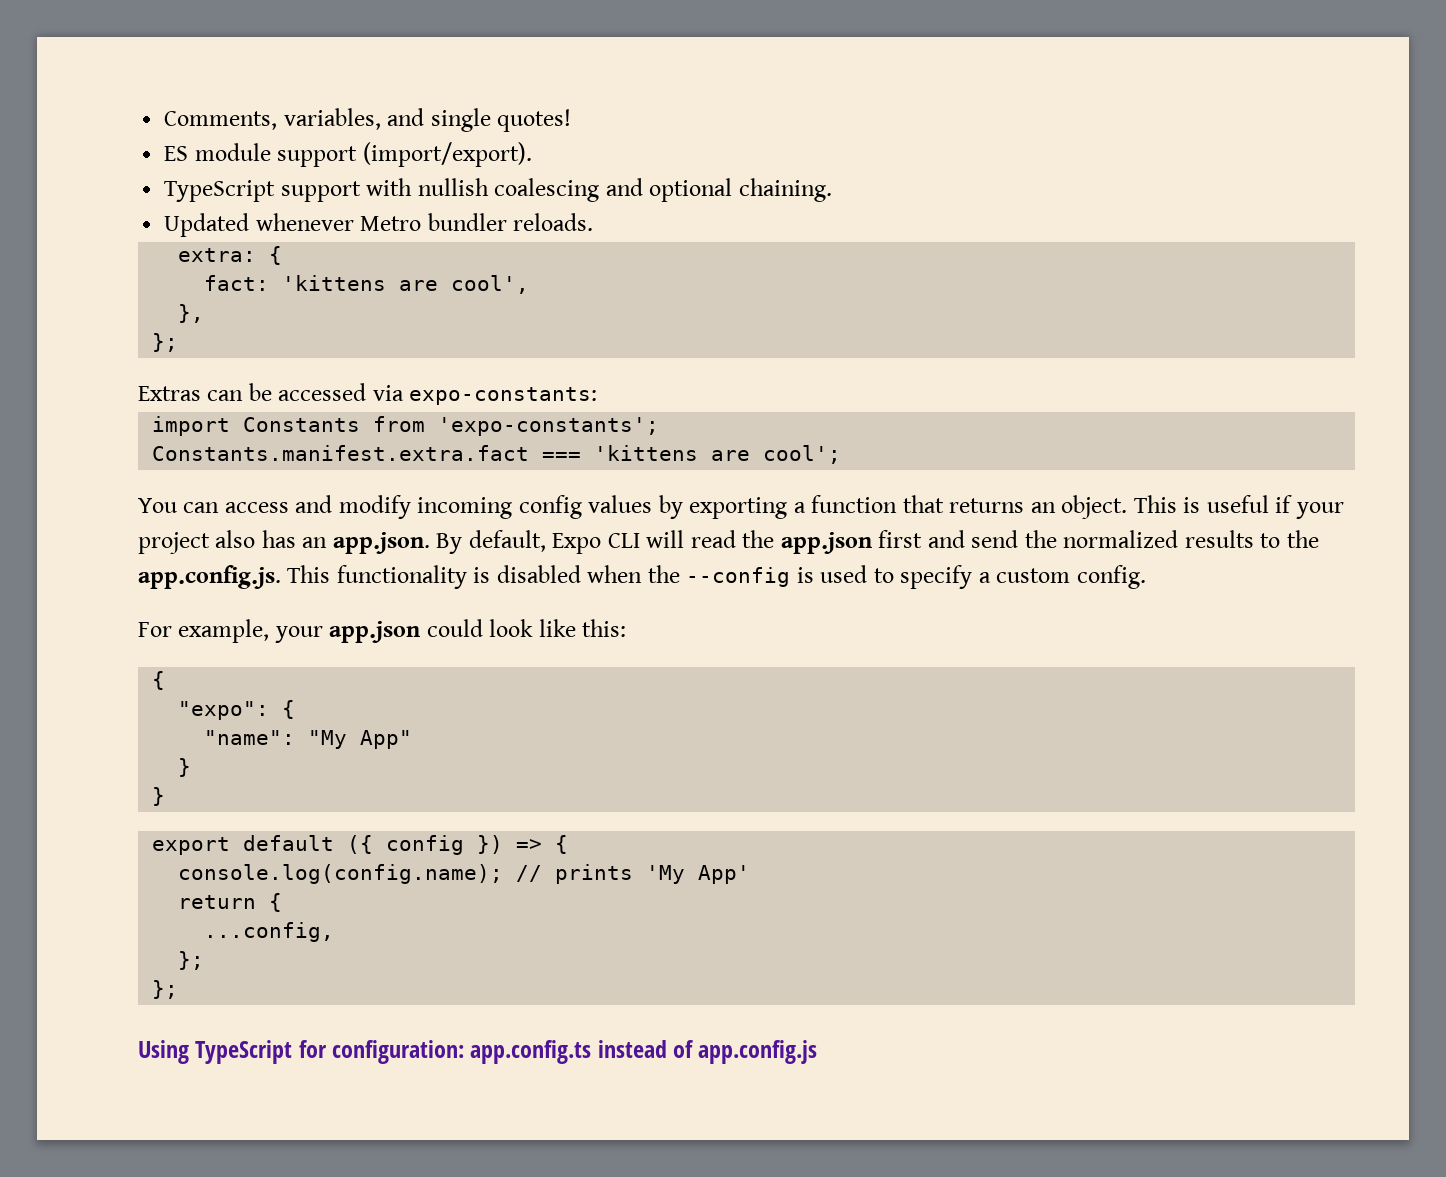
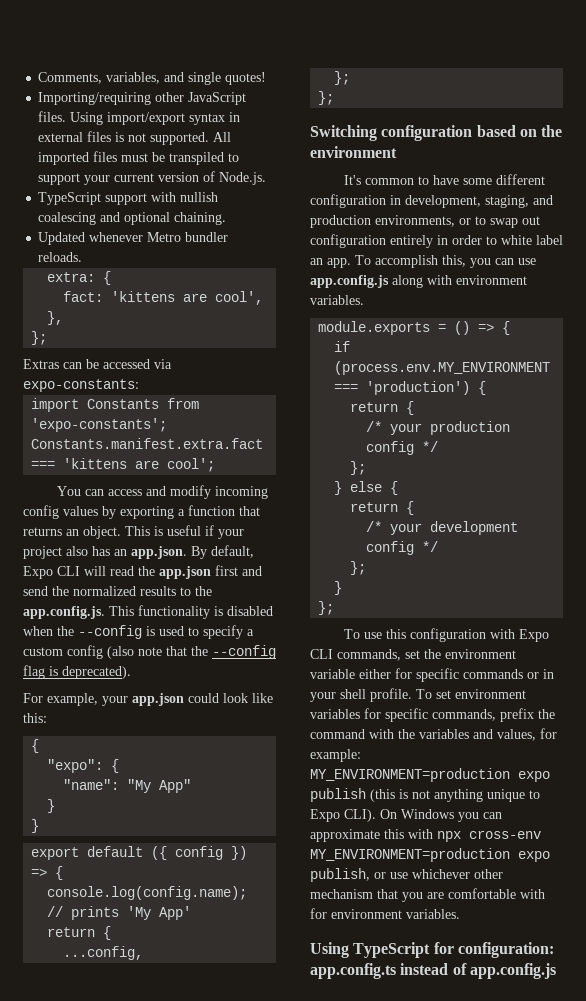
- ES module support (import/export).
+ Importing/requiring other JavaScript files. Using import/export syntax in external files is not supported. All imported files must be transpiled to support your current version of Node.js.
- This is useful if your project also has an app.json. By default, Expo CLI will read the app.json first and send the normalized results to the app.config.js. This functionality is disabled when the --config is used to specify a custom config.
+ This is useful if your project also has an app.json. By default, Expo CLI will read the app.json first and send the normalized results to the app.config.js. This functionality is disabled when the --config is used to specify a custom config (also note that the --config flag is deprecated).
+ Switching configuration based on the environment
+ It's common to have some different configuration in development, staging, and production environments, or to swap out configuration entirely in order to white label an app. To accomplish this, you can use app.config.js along with environment variables.
+ module.exports = () => {
+ if (process.env.MY_ENVIRONMENT === 'production') {
+ return {
+ /* your production config */
+ };
+ } else {
+ return {
+ /* your development config */
+ };
+ }
+ };
+ To use this configuration with Expo CLI commands, set the environment variable either for specific commands or in your shell profile. To set environment variables for specific commands, prefix the command with the variables and values, for example: MY_ENVIRONMENT=production expo publish (this is not anything unique to Expo CLI). On Windows you can approximate this with npx cross-env MY_ENVIRONMENT=production expo publish, or use whichever other mechanism that you are comfortable with for environment variables.

